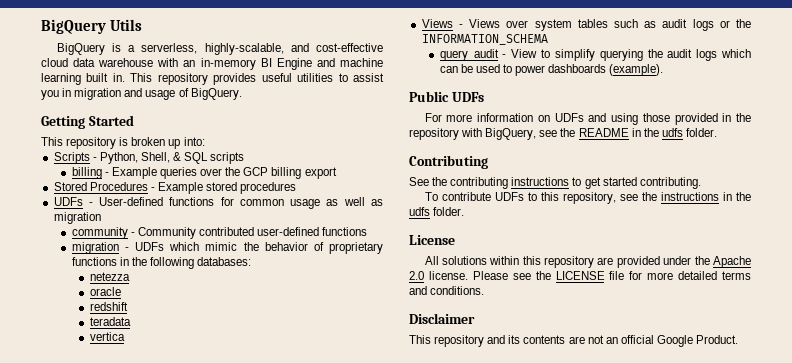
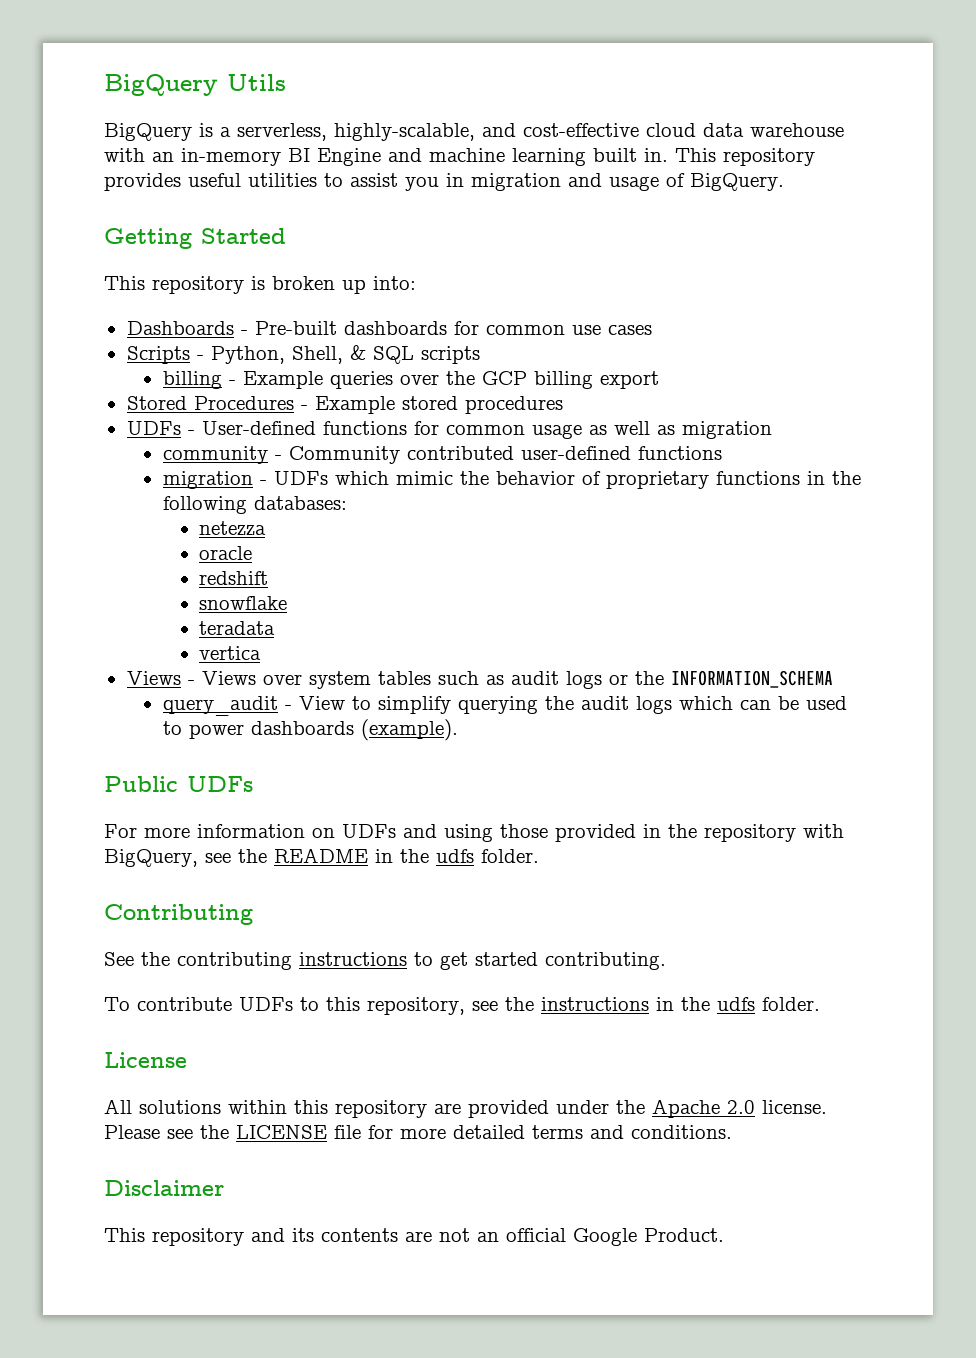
+ Dashboards - Pre-built dashboards for common use cases
+ snowflake

